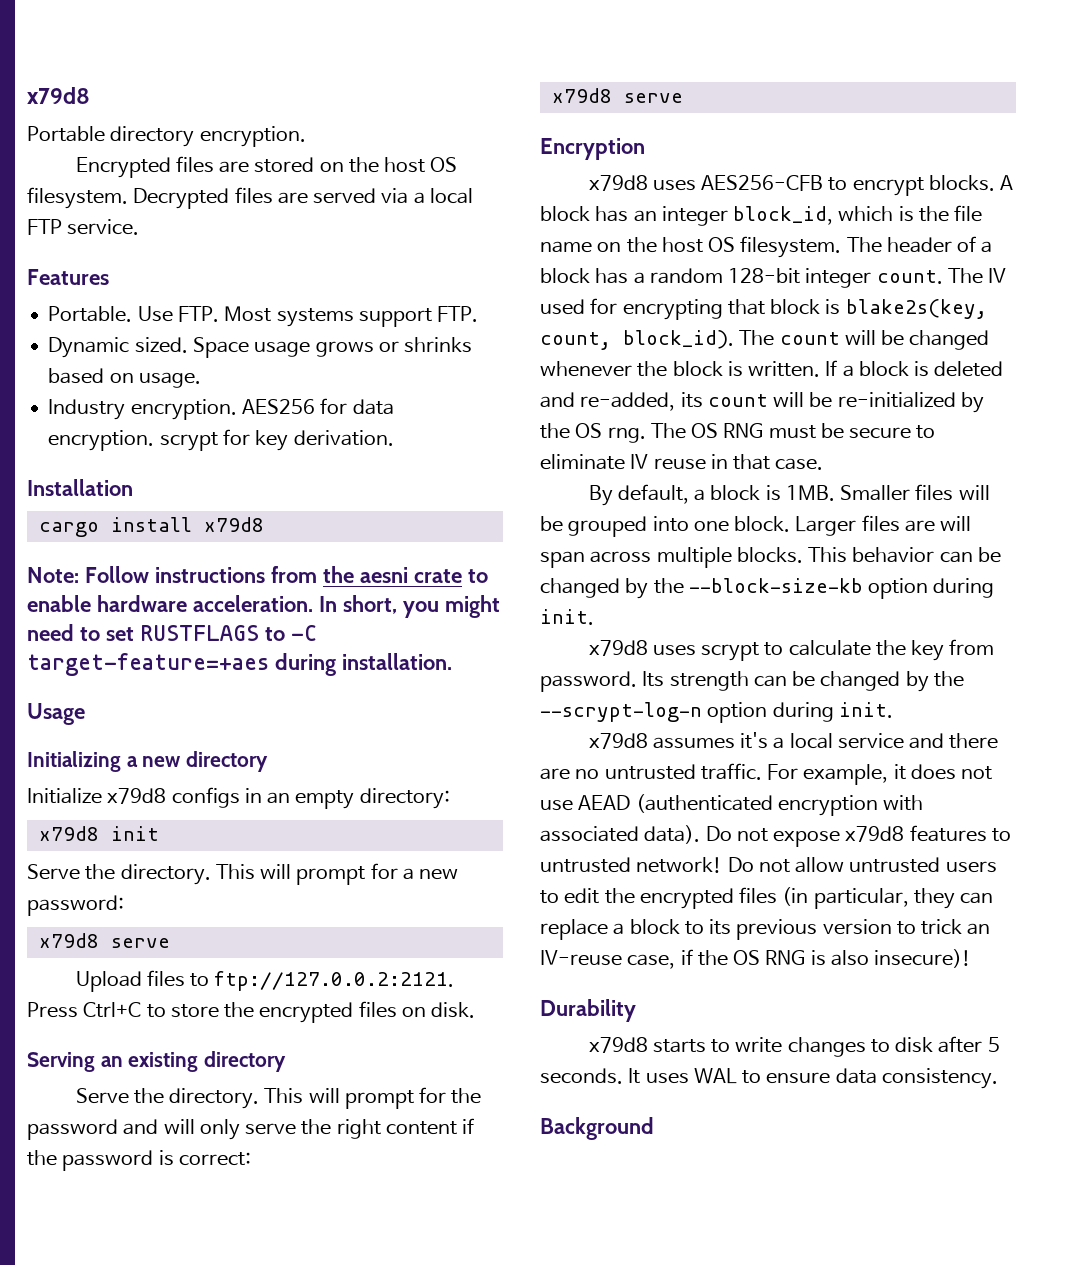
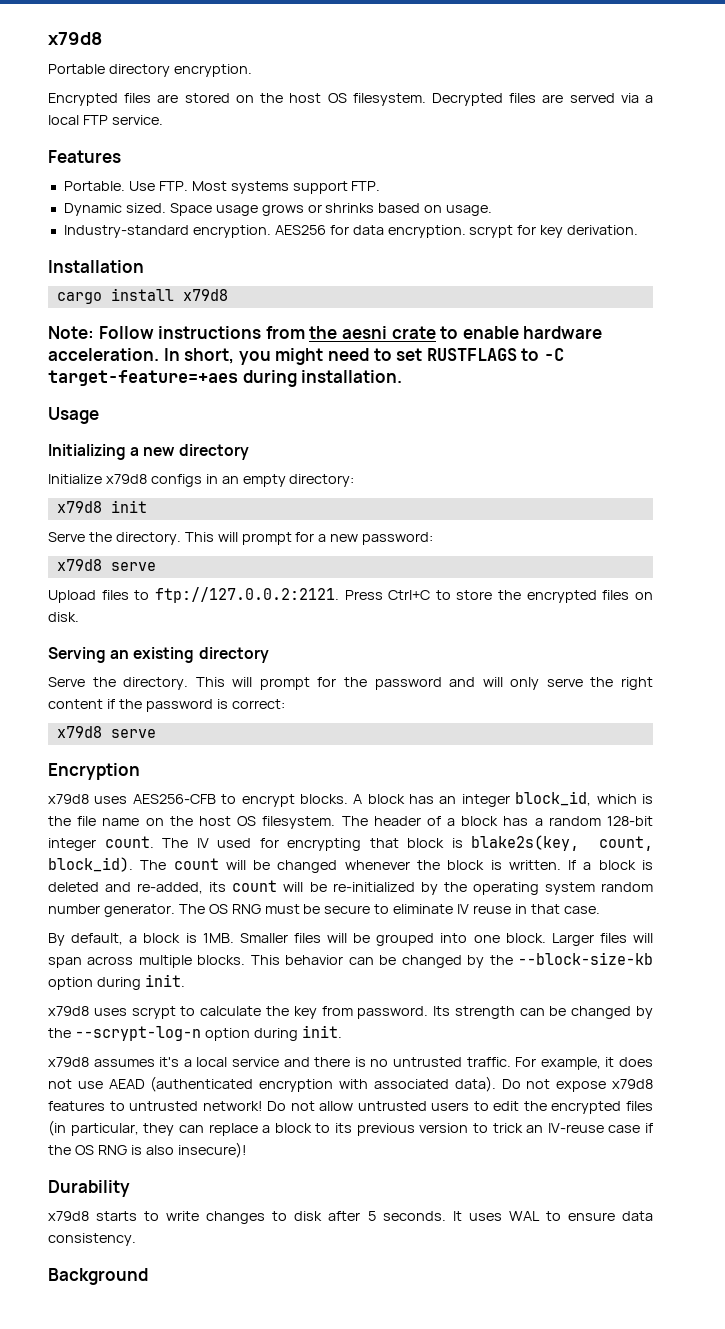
- Industry encryption.
+ Industry-standard encryption.
- If a block is deleted and re-added, its count will be re-initialized by the OS rng.
+ If a block is deleted and re-added, its count will be re-initialized by the operating system random number generator.
- Larger files are will span across multiple blocks.
+ Larger files will span across multiple blocks.
- x79d8 assumes it's a local service and there are no untrusted traffic.
+ x79d8 assumes it's a local service and there is no untrusted traffic.
- Do not allow untrusted users to edit the encrypted files (in particular, they can replace a block to its previous version to trick an IV-reuse case, if the OS RNG is also insecure)!
+ Do not allow untrusted users to edit the encrypted files (in particular, they can replace a block to its previous version to trick an IV-reuse case if the OS RNG is also insecure)!

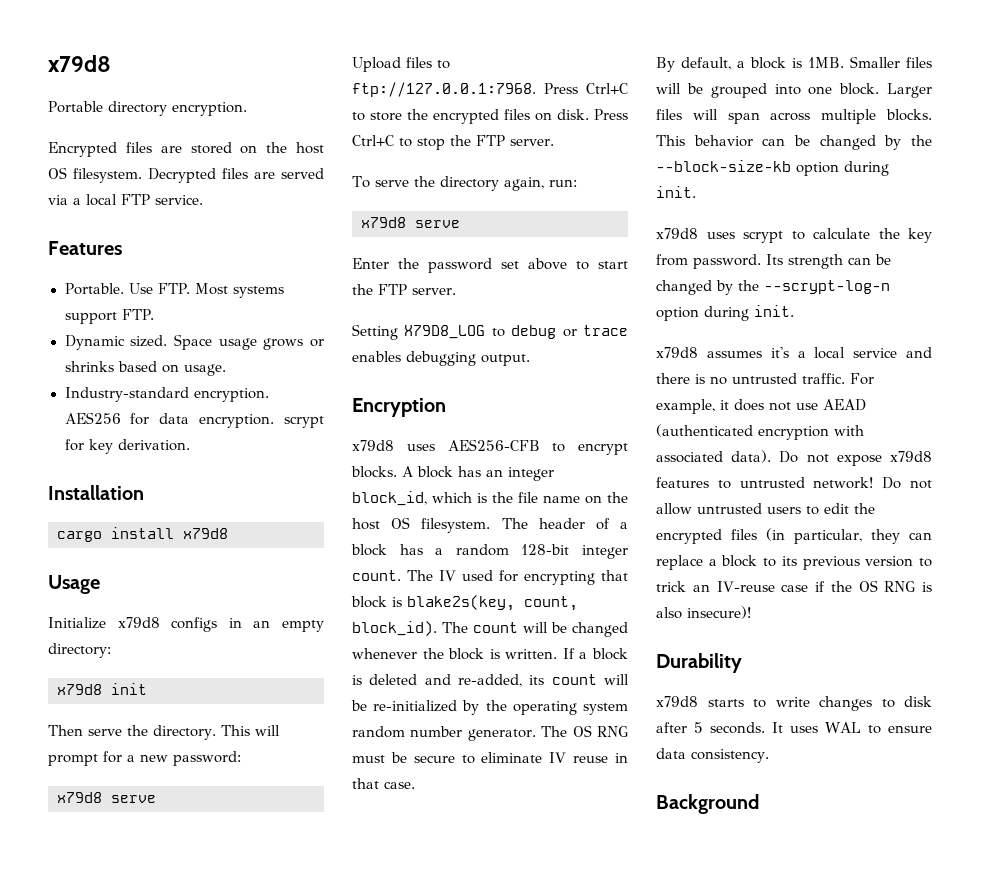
- Note: Follow instructions from the aesni crate to enable hardware acceleration. In short, you might need to set RUSTFLAGS to -C target-feature=+aes during installation.
  Usage
- Initializing a new directory
  x79d8 init
- Serve the directory.
+ Then serve the directory.
- Upload files to ftp://127.0.0.2:2121. Press Ctrl+C to store the encrypted files on disk.
- Serving an existing directory
- Serve the directory. This will prompt for the password and will only serve the right content if the password is correct:
+ Upload files to ftp://127.0.0.1:7968. Press Ctrl+C to store the encrypted files on disk. Press Ctrl+C to stop the FTP server.
+ To serve the directory again, run:
  x79d8 serve
+ Enter the password set above to start the FTP server.
+ Setting X79D8_LOG to debug or trace enables debugging output.

